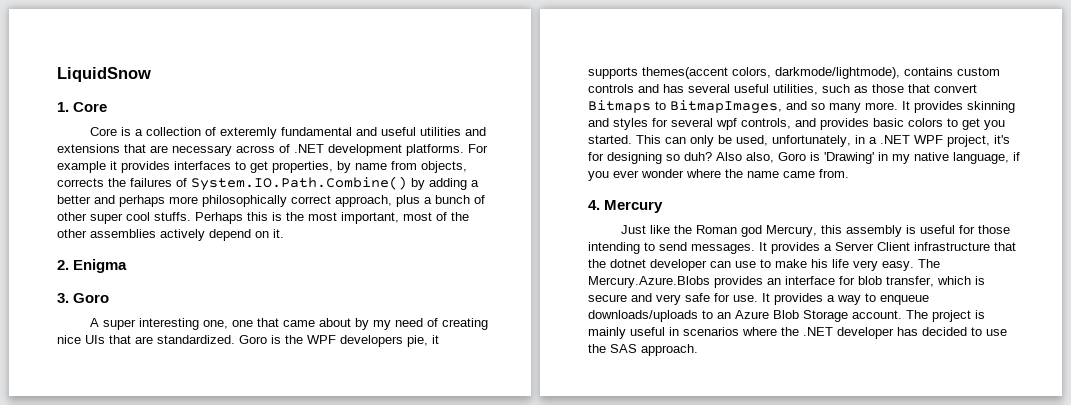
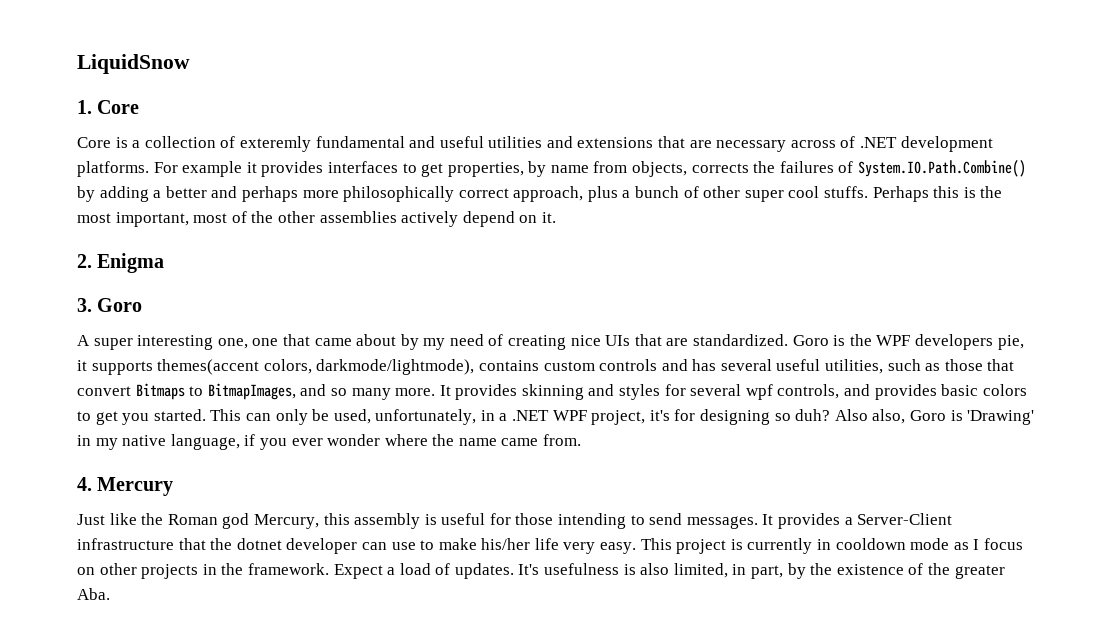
- It provides a Server Client infrastructure that the dotnet developer can use to make his life very easy.
+ It provides a Server-Client infrastructure that the dotnet developer can use to make his/her life very easy.
- The Mercury.Azure.Blobs provides an interface for blob transfer, which is secure and very safe for use. It provides a way to enqueue downloads/uploads to an Azure Blob Storage account. The project is mainly useful in scenarios where the .NET developer has decided to use the SAS approach.
+ This project is currently in cooldown mode as I focus on other projects in the framework. Expect a load of updates. It's usefulness is also limited, in part, by the existence of the greater Aba.

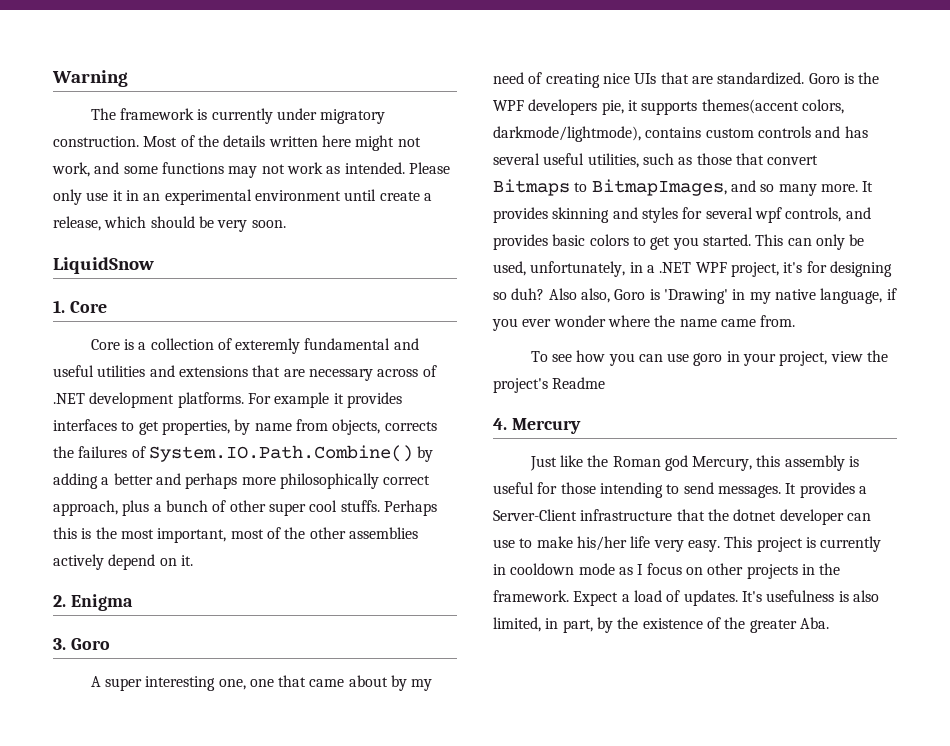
+ Warning
+ The framework is currently under migratory construction. Most of the details written here might not work, and some functions may not work as intended. Please only use it in an experimental environment until create a release, which should be very soon.
+ To see how you can use goro in your project, view the project's Readme

